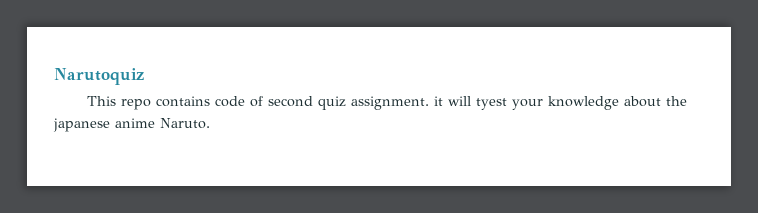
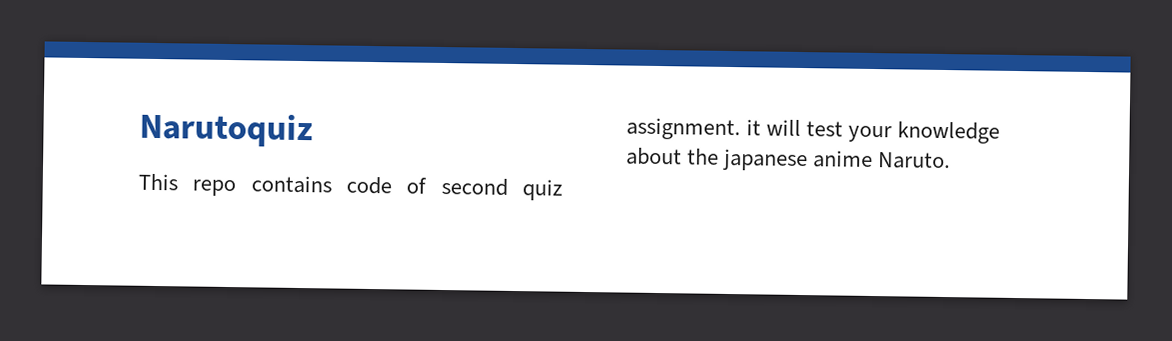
- This repo contains code of second quiz assignment. it will tyest your knowledge about the japanese anime Naruto.
+ This repo contains code of second quiz assignment. it will test your knowledge about the japanese anime Naruto.

